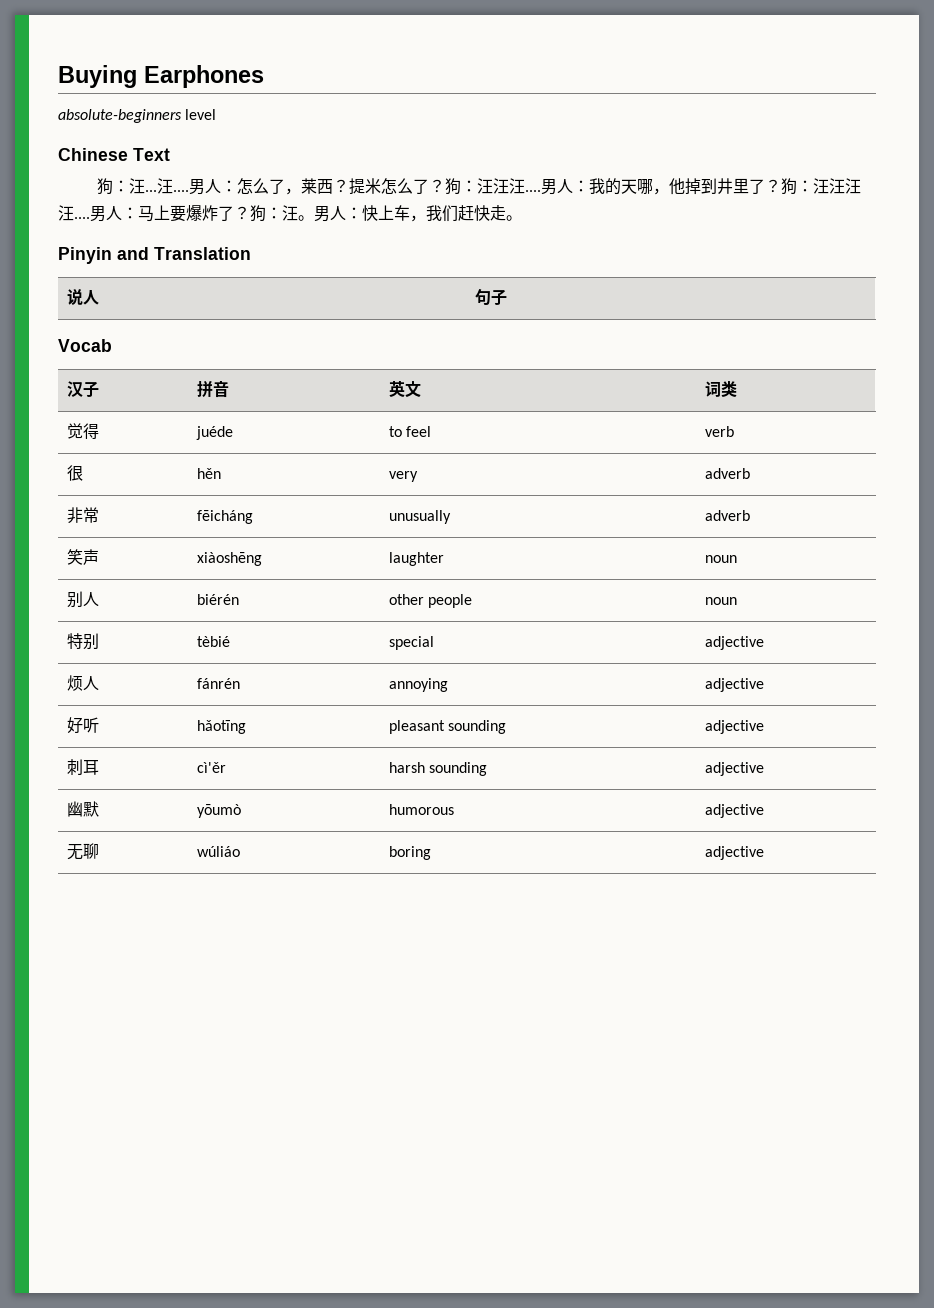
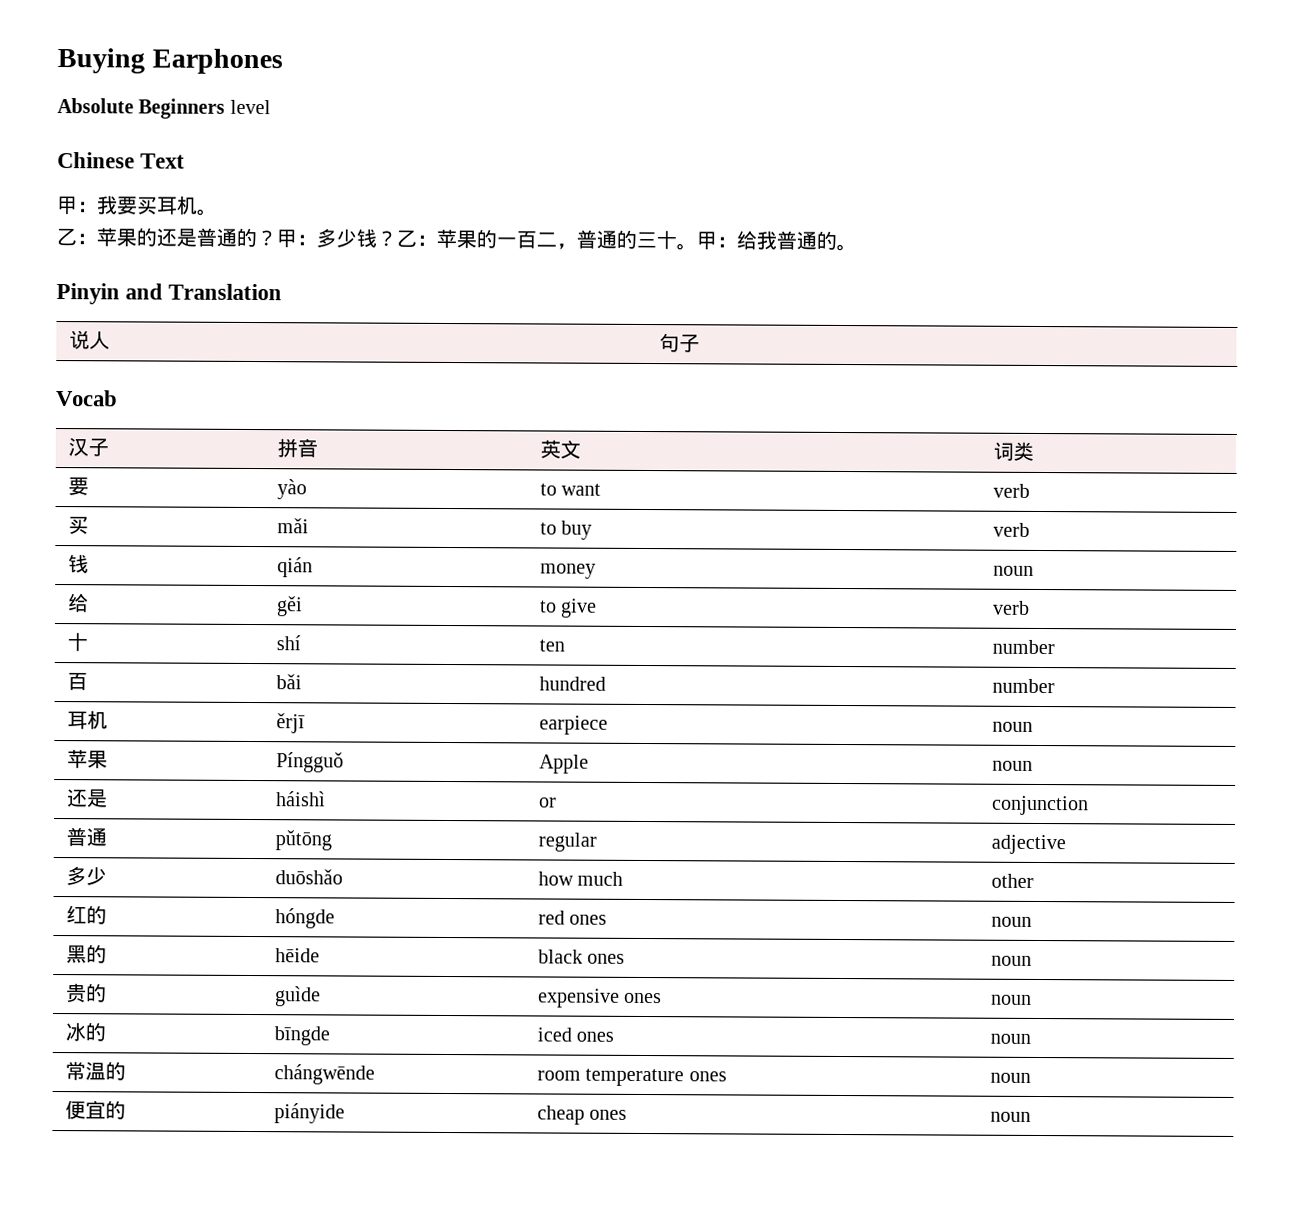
- absolute-beginners level
+ Absolute Beginners level
- 狗：汪...汪....男人：怎么了，莱西？提米怎么了？狗：汪汪汪....男人：我的天哪，他掉到井里了？狗：汪汪汪汪....男人：马上要爆炸了？狗：汪。男人：快上车，我们赶快走。
+ 甲：我要买耳机。
+ 乙：苹果的还是普通的？甲：多少钱？乙：苹果的一百二，普通的三十。甲：给我普通的。
- 觉得 | juéde | to feel | verb
- 很 | hěn | very | adverb
- 非常 | fēicháng | unusually | adverb
- 笑声 | xiàoshēng | laughter | noun
- 别人 | biérén | other people | noun
- 特别 | tèbié | special | adjective
- 烦人 | fánrén | annoying | adjective
- 好听 | hǎotīng | pleasant sounding | adjective
- 刺耳 | cì'ěr | harsh sounding | adjective
- 幽默 | yōumò | humorous | adjective
- 无聊 | wúliáo | boring | adjective
+ 要 | yào | to want | verb
+ 买 | mǎi | to buy | verb
+ 钱 | qián | money | noun
+ 给 | gěi | to give | verb
+ 十 | shí | ten | number
+ 百 | bǎi | hundred | number
+ 耳机 | ěrjī | earpiece | noun
+ 苹果 | Píngguǒ | Apple | noun
+ 还是 | háishì | or | conjunction
+ 普通 | pǔtōng | regular | adjective
+ 多少 | duōshǎo | how much | other
+ 红的 | hóngde | red ones | noun
+ 黑的 | hēide | black ones | noun
+ 贵的 | guìde | expensive ones | noun
+ 冰的 | bīngde | iced ones | noun
+ 常温的 | chángwēnde | room temperature ones | noun
+ 便宜的 | piányide | cheap ones | noun

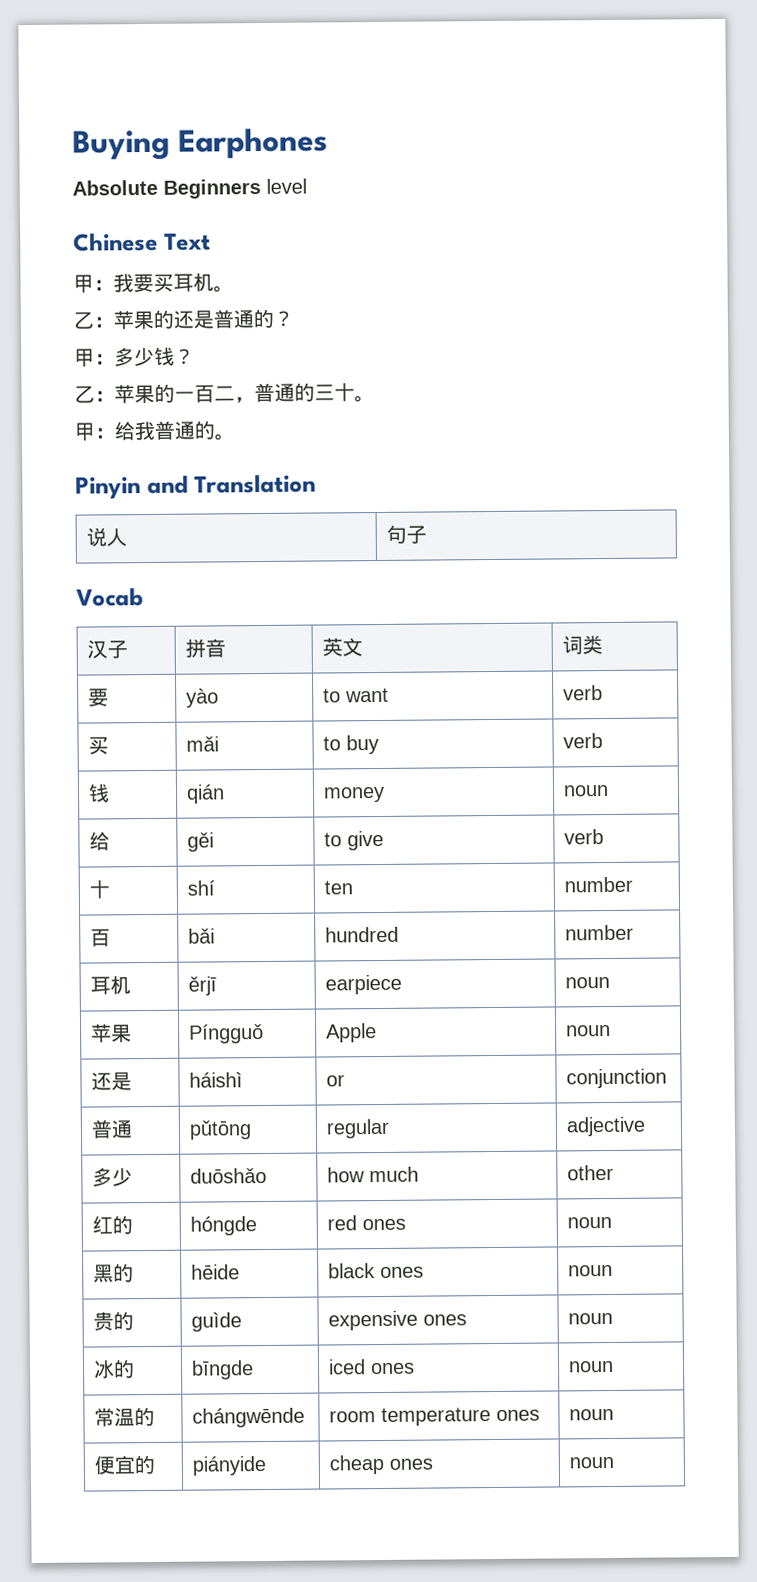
- 乙：苹果的还是普通的？甲：多少钱？乙：苹果的一百二，普通的三十。甲：给我普通的。
+ 乙：苹果的还是普通的？
+ 甲：多少钱？
+ 乙：苹果的一百二，普通的三十。
+ 甲：给我普通的。

